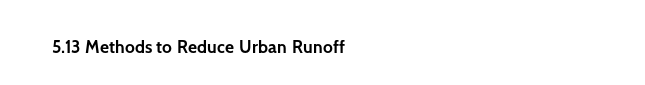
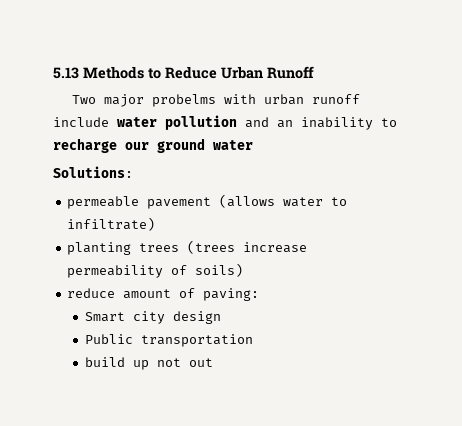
+ Two major probelms with urban runoff include water pollution and an inability to recharge our ground water
+ Solutions:
+ permeable pavement (allows water to infiltrate)
+ planting trees (trees increase permeability of soils)
+ reduce amount of paving:
+ Smart city design
+ Public transportation
+ build up not out

